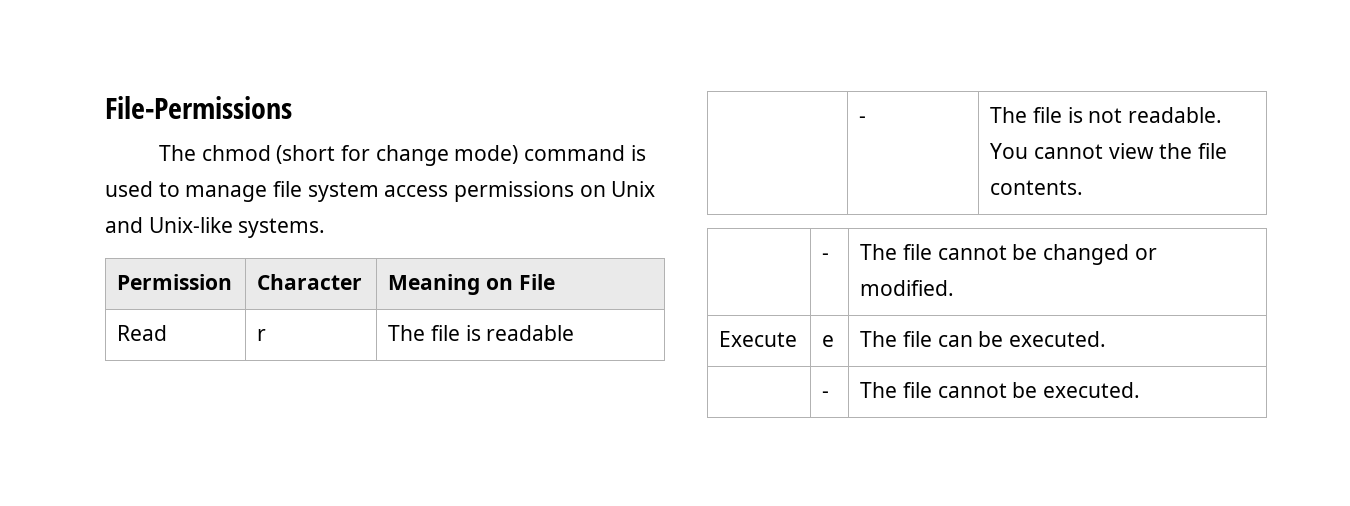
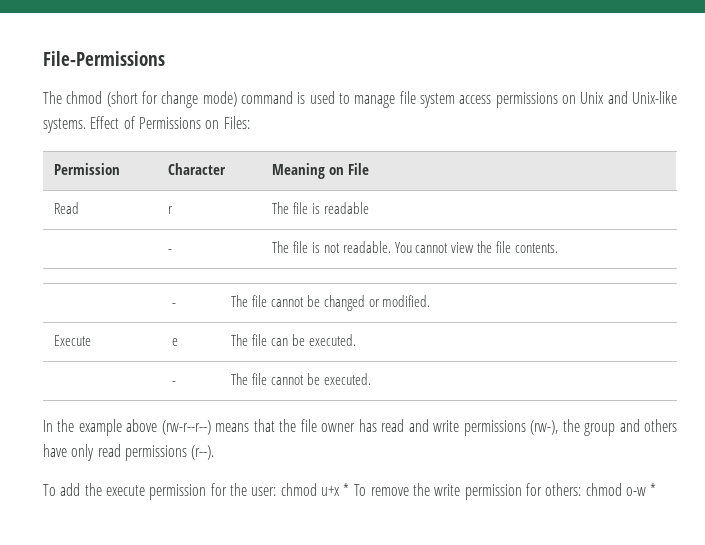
+ Effect of Permissions on Files:
+ In the example above (rw-r--r--) means that the file owner has read and write permissions (rw-), the group and others have only read permissions (r--).
+ To add the execute permission for the user: chmod u+x * To remove the write permission for others: chmod o-w *

